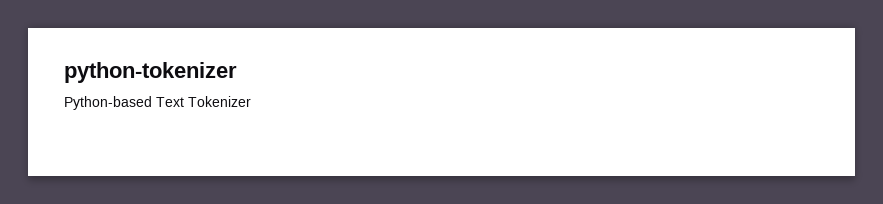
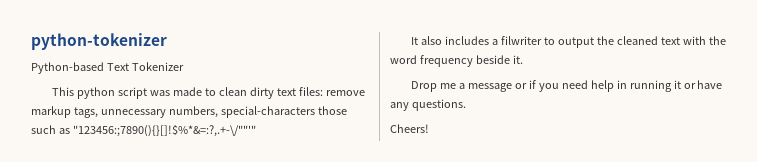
+ This python script was made to clean dirty text files: remove markup tags, unnecessary numbers, special-characters those such as "123456:;7890(){}[]!$%*&=:?,.+-\/""'"
+ It also includes a filwriter to output the cleaned text with the word frequency beside it.
+ Drop me a message or if you need help in running it or have any questions.
+ Cheers!

